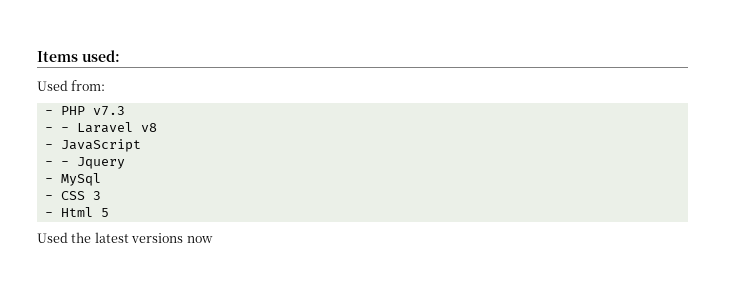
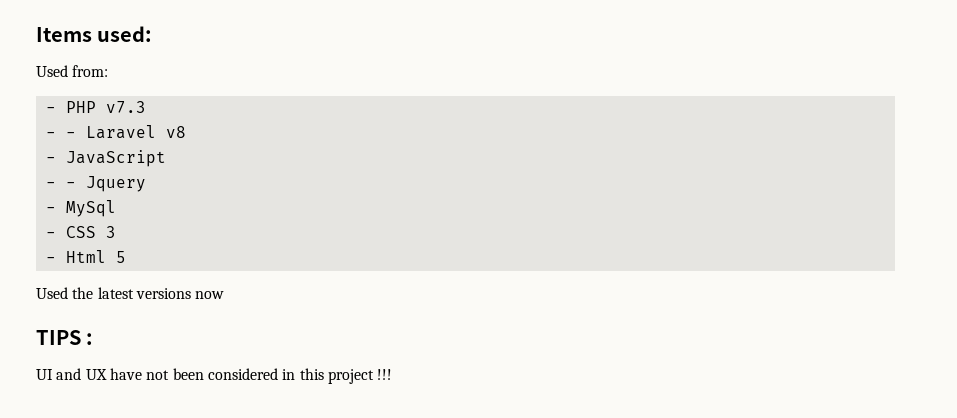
+ TIPS :
+ UI and UX have not been considered in this project !!!

